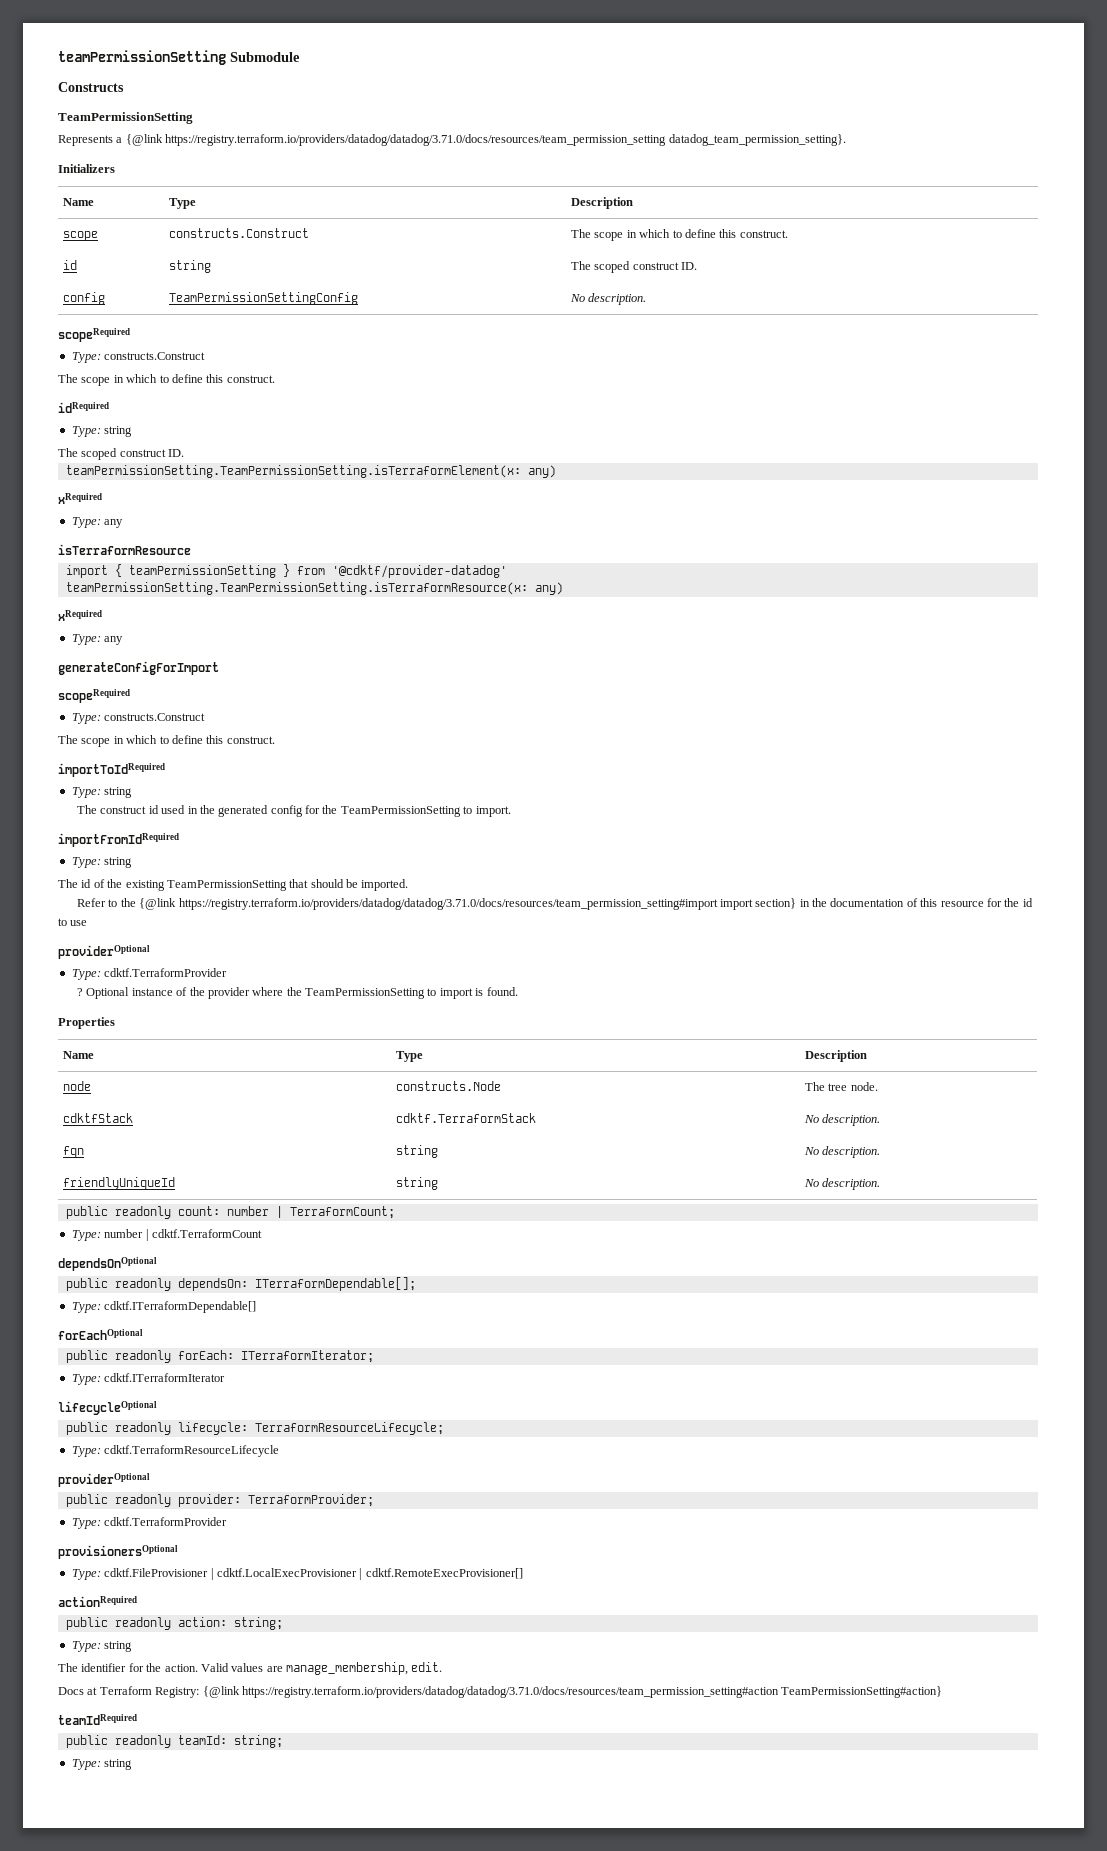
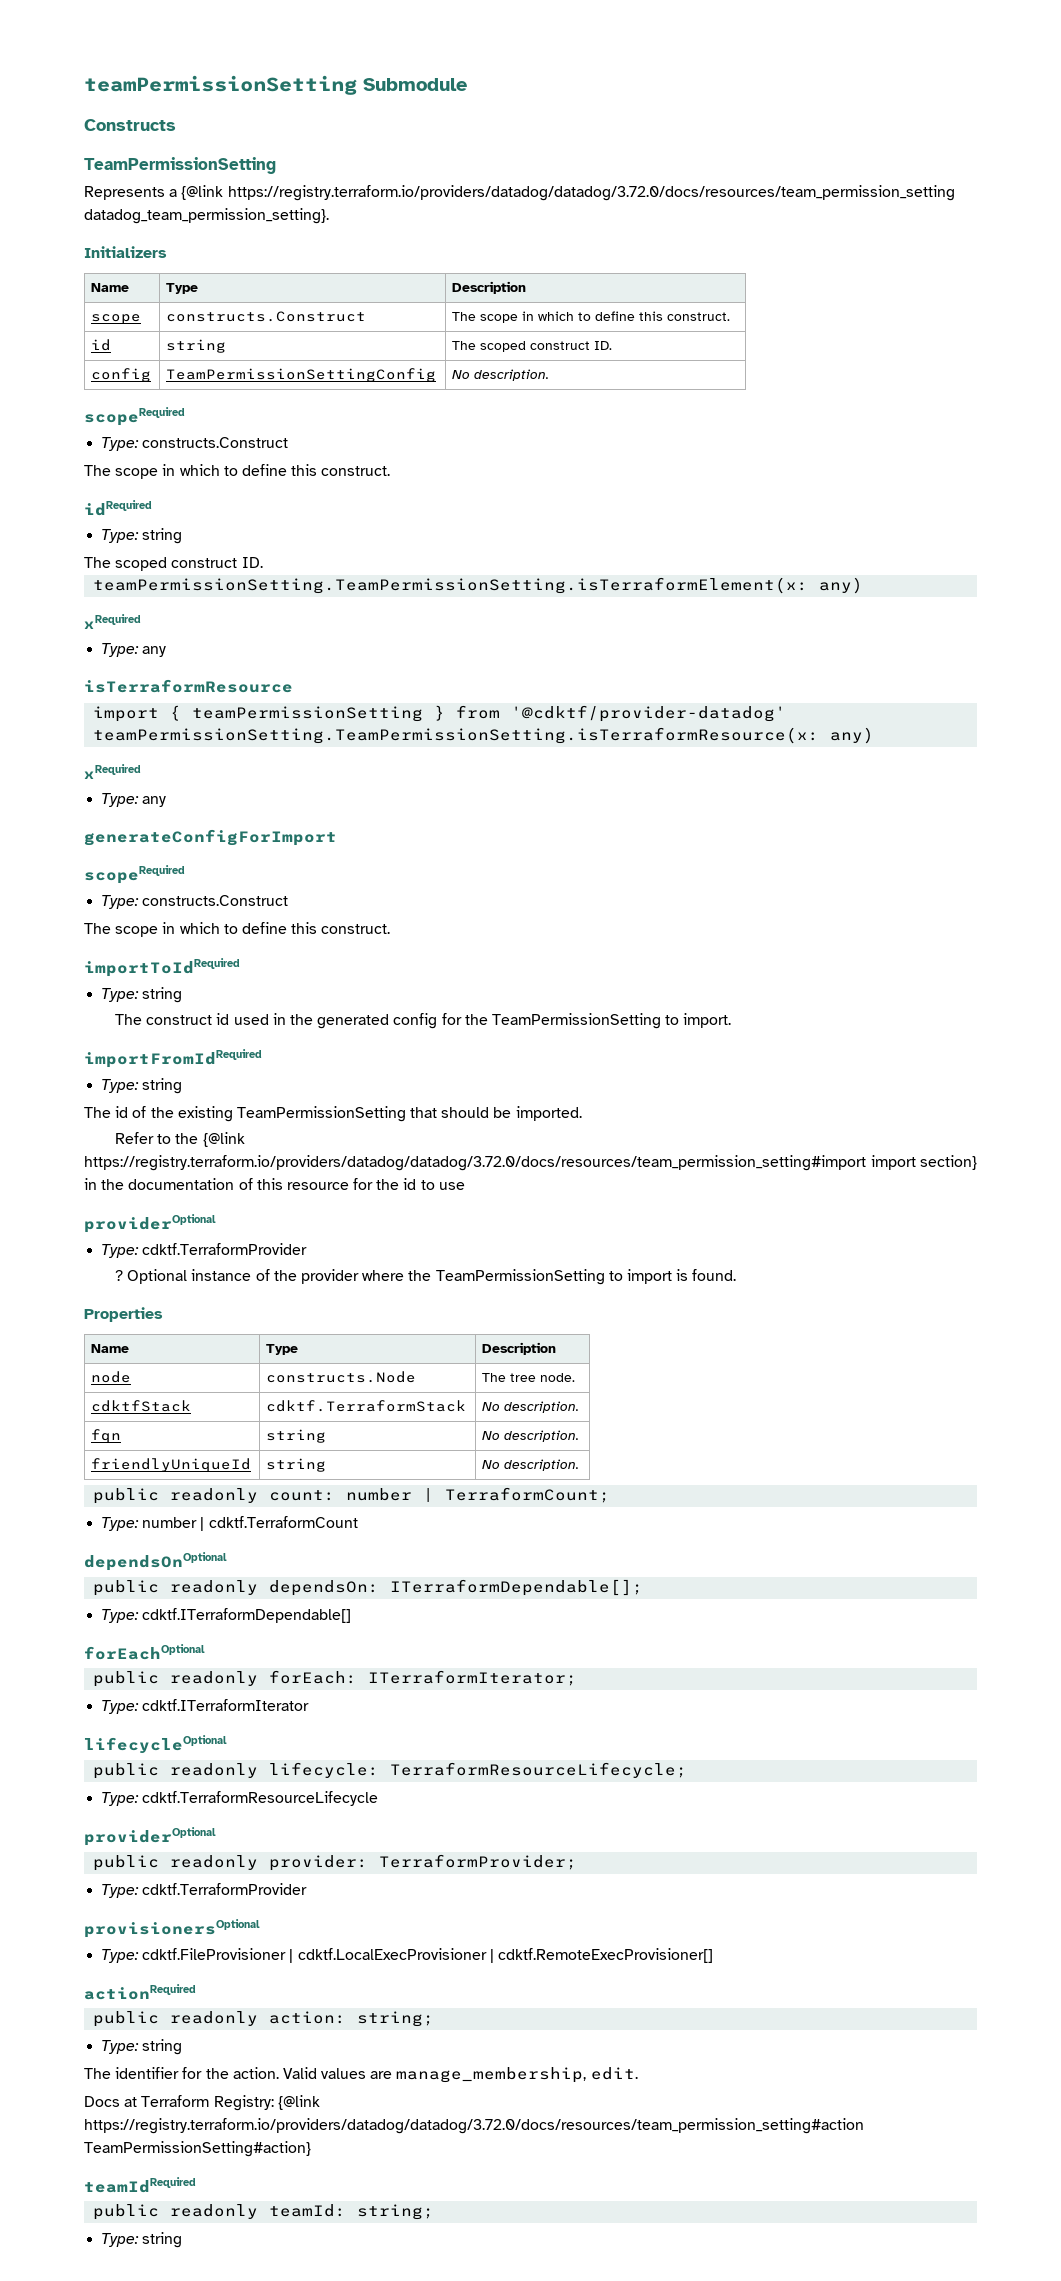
- Represents a {@link https://registry.terraform.io/providers/datadog/datadog/3.71.0/docs/resources/team_permission_setting datadog_team_permission_setting}.
+ Represents a {@link https://registry.terraform.io/providers/datadog/datadog/3.72.0/docs/resources/team_permission_setting datadog_team_permission_setting}.
- Refer to the {@link https://registry.terraform.io/providers/datadog/datadog/3.71.0/docs/resources/team_permission_setting#import import section} in the documentation of this resource for the id to use
+ Refer to the {@link https://registry.terraform.io/providers/datadog/datadog/3.72.0/docs/resources/team_permission_setting#import import section} in the documentation of this resource for the id to use
- Docs at Terraform Registry: {@link https://registry.terraform.io/providers/datadog/datadog/3.71.0/docs/resources/team_permission_setting#action TeamPermissionSetting#action}
+ Docs at Terraform Registry: {@link https://registry.terraform.io/providers/datadog/datadog/3.72.0/docs/resources/team_permission_setting#action TeamPermissionSetting#action}

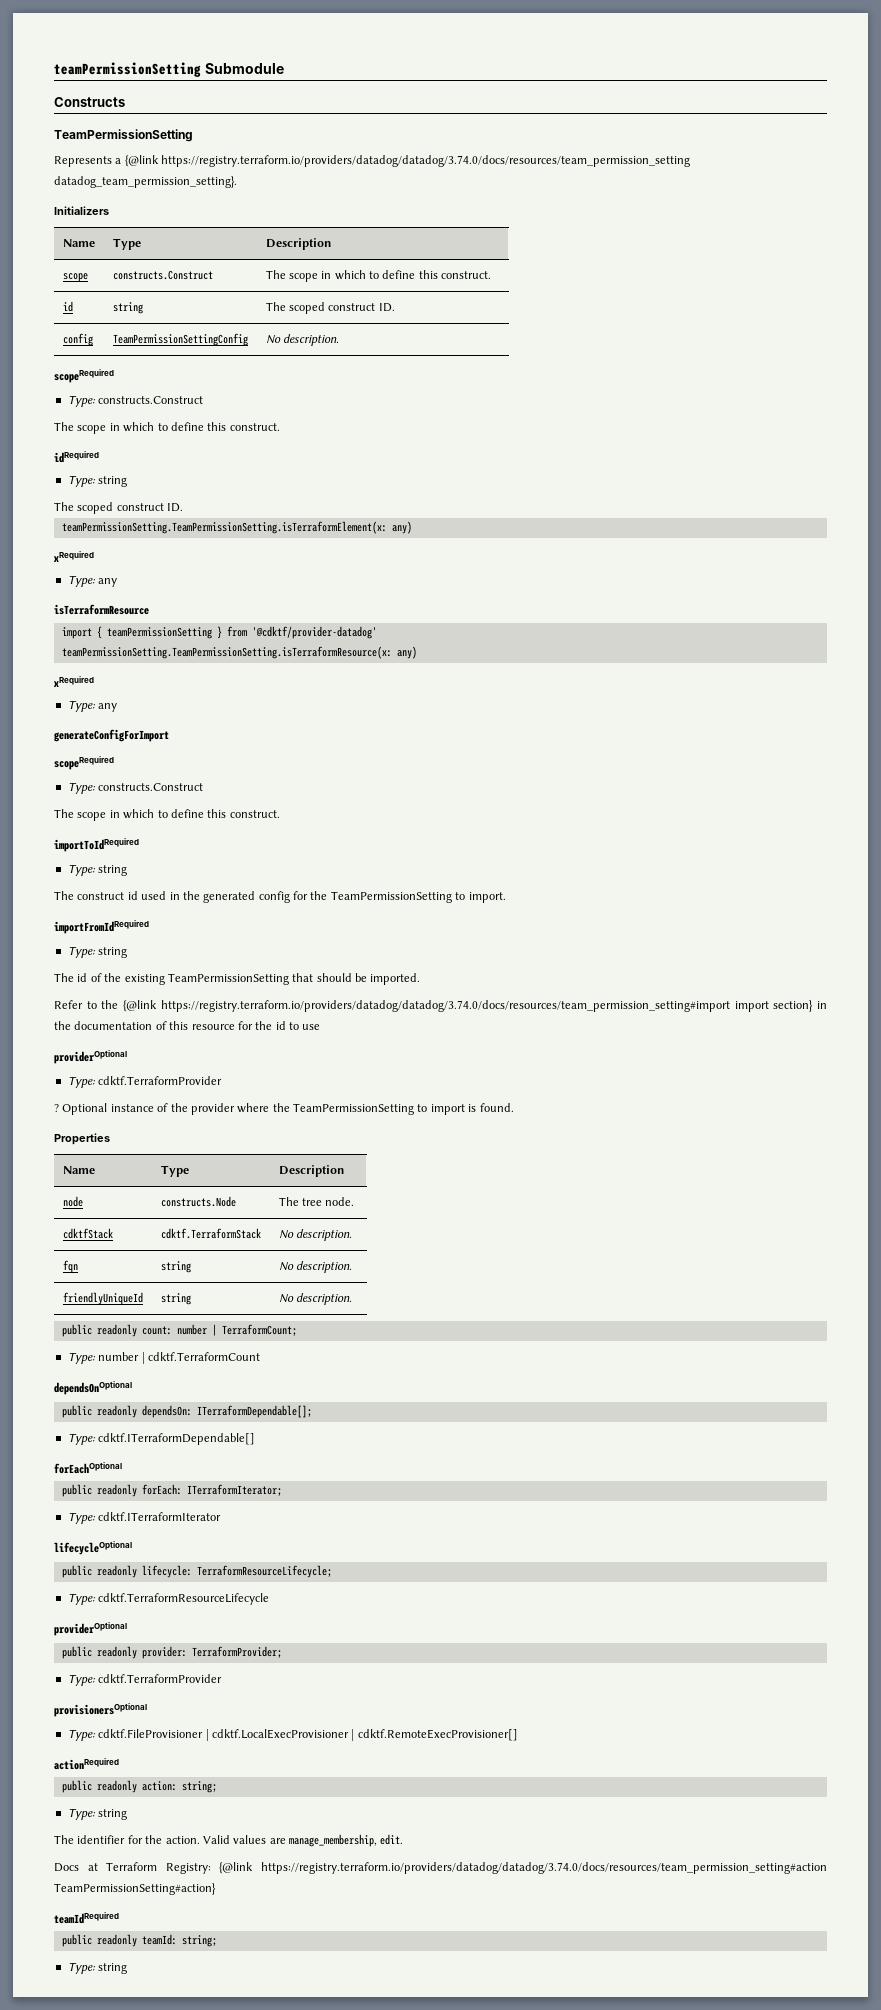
- Represents a {@link https://registry.terraform.io/providers/datadog/datadog/3.72.0/docs/resources/team_permission_setting datadog_team_permission_setting}.
+ Represents a {@link https://registry.terraform.io/providers/datadog/datadog/3.74.0/docs/resources/team_permission_setting datadog_team_permission_setting}.
- Refer to the {@link https://registry.terraform.io/providers/datadog/datadog/3.72.0/docs/resources/team_permission_setting#import import section} in the documentation of this resource for the id to use
+ Refer to the {@link https://registry.terraform.io/providers/datadog/datadog/3.74.0/docs/resources/team_permission_setting#import import section} in the documentation of this resource for the id to use
- Docs at Terraform Registry: {@link https://registry.terraform.io/providers/datadog/datadog/3.72.0/docs/resources/team_permission_setting#action TeamPermissionSetting#action}
+ Docs at Terraform Registry: {@link https://registry.terraform.io/providers/datadog/datadog/3.74.0/docs/resources/team_permission_setting#action TeamPermissionSetting#action}

